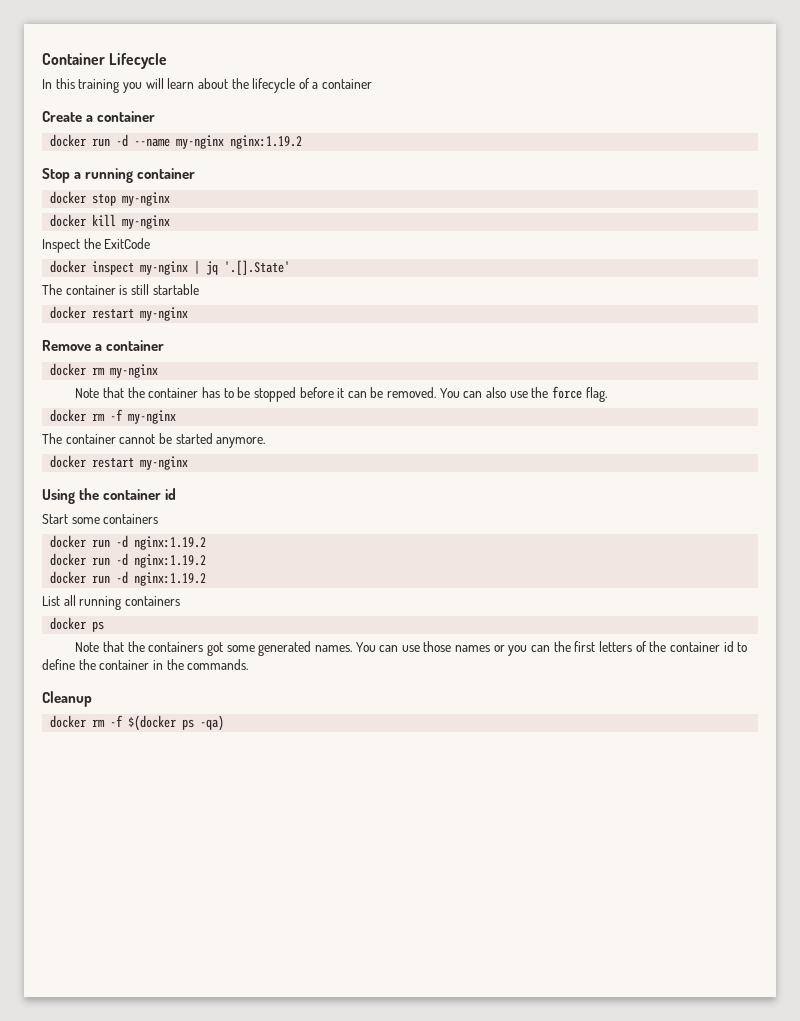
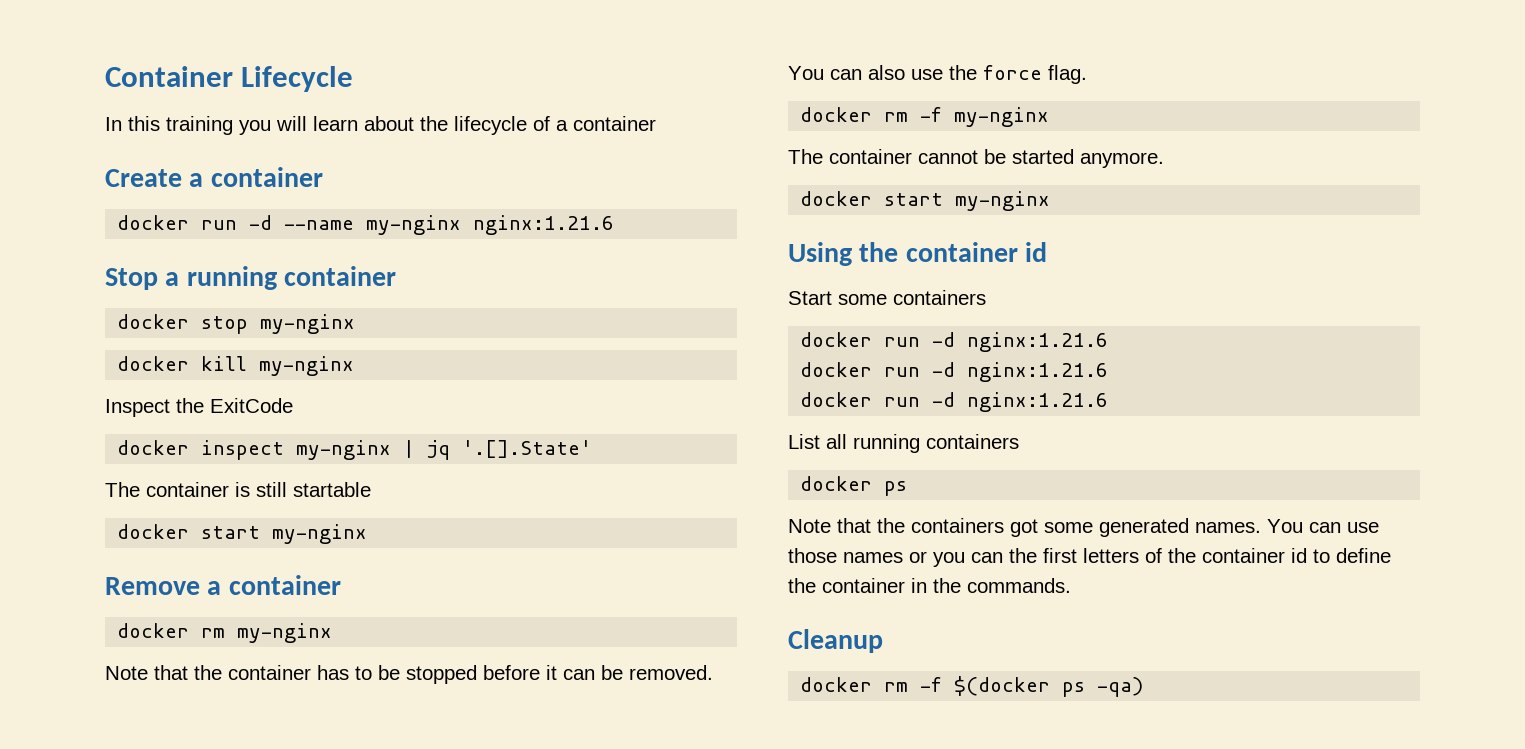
- docker run -d --name my-nginx nginx:1.19.2
+ docker run -d --name my-nginx nginx:1.21.6
  The container is still startable
- docker restart my-nginx
+ docker start my-nginx
  The container cannot be started anymore.
- docker restart my-nginx
+ docker start my-nginx
  Start some containers
- docker run -d nginx:1.19.2
- docker run -d nginx:1.19.2
- docker run -d nginx:1.19.2
+ docker run -d nginx:1.21.6
+ docker run -d nginx:1.21.6
+ docker run -d nginx:1.21.6

